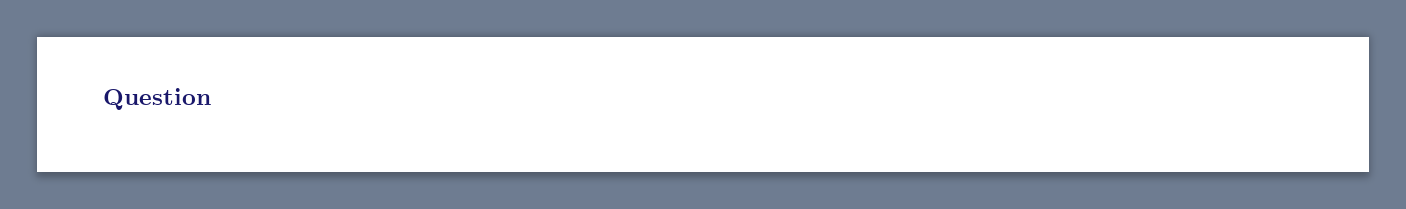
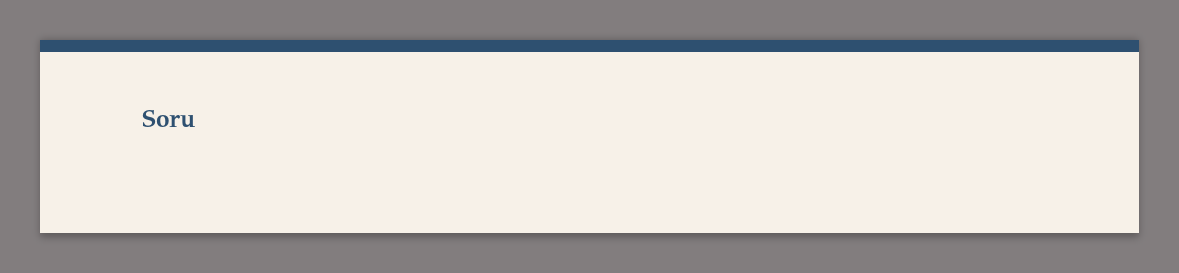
- Question
+ Soru

